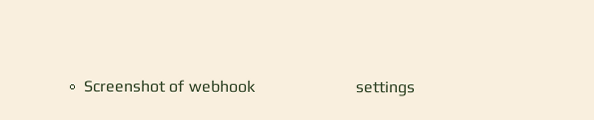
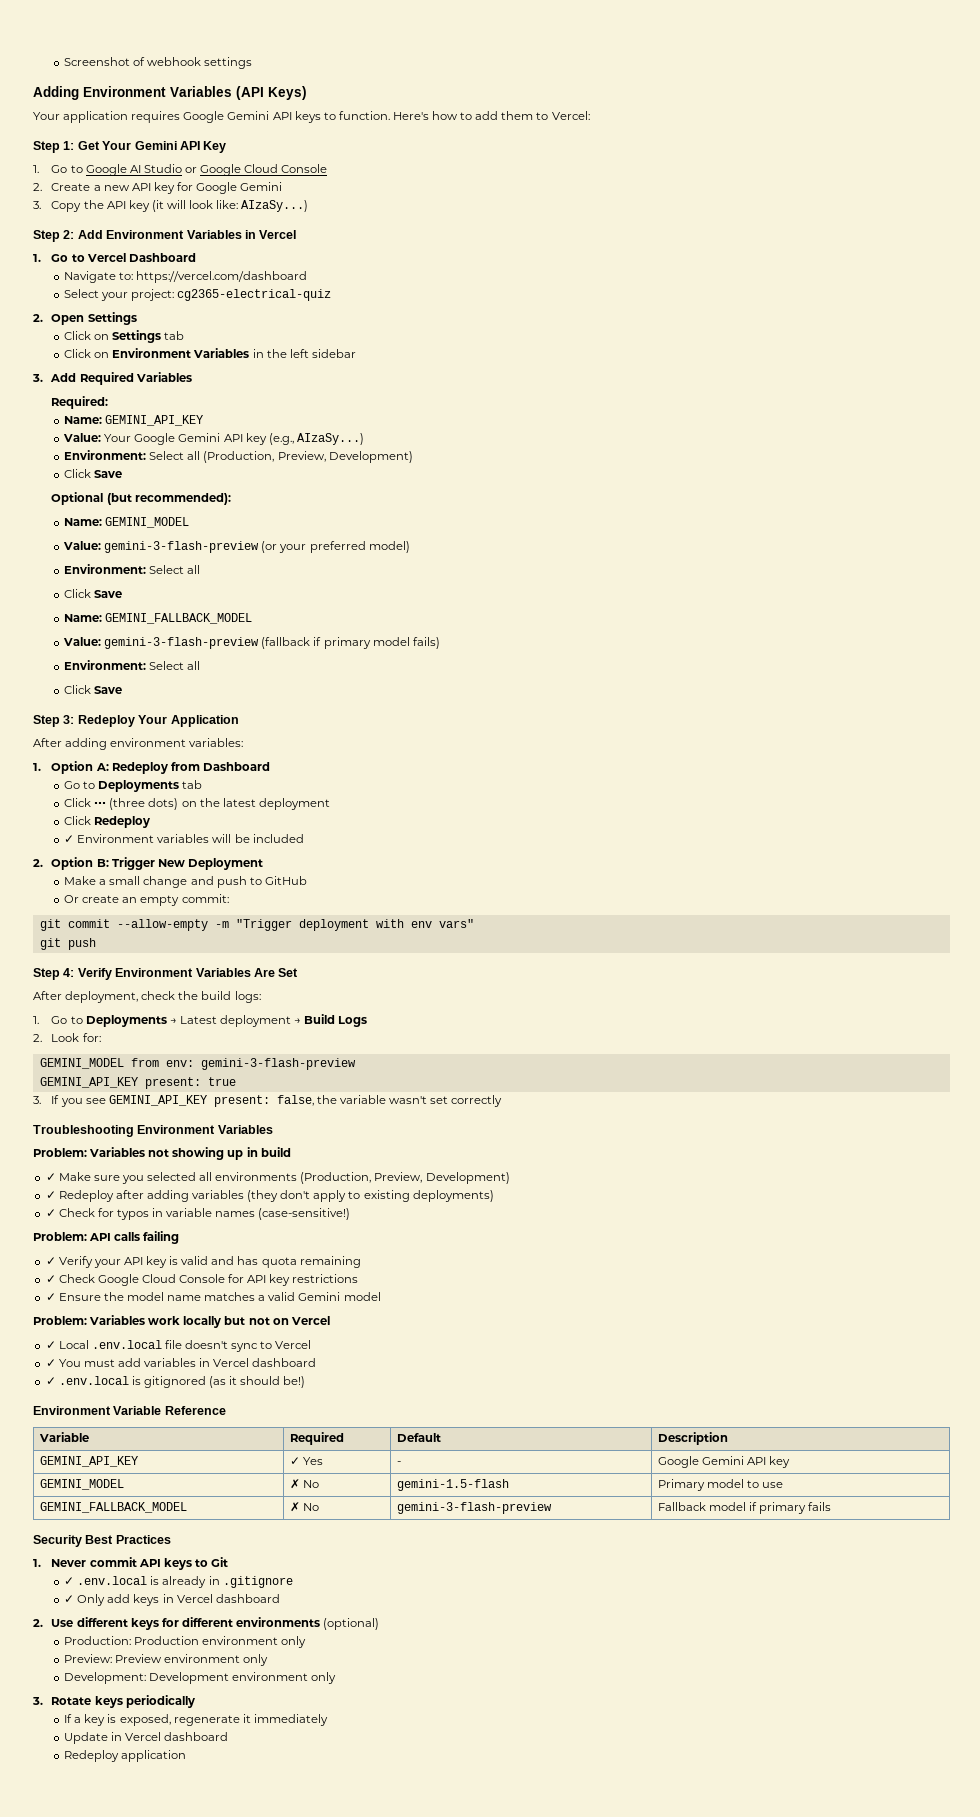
+ Adding Environment Variables (API Keys)
+ Your application requires Google Gemini API keys to function. Here's how to add them to Vercel:
+ Step 1: Get Your Gemini API Key
+ 1. Go to Google AI Studio or Google Cloud Console
+ 2. Create a new API key for Google Gemini
+ 3. Copy the API key (it will look like: AIzaSy...)
+ Step 2: Add Environment Variables in Vercel
+ 1. Go to Vercel Dashboard
+ Navigate to: https://vercel.com/dashboard
+ Select your project: cg2365-electrical-quiz
+ 2. Open Settings
+ Click on Settings tab
+ Click on Environment Variables in the left sidebar
+ 3. Add Required Variables
+ Required:
+ Name: GEMINI_API_KEY
+ Value: Your Google Gemini API key (e.g., AIzaSy...)
+ Environment: Select all (Production, Preview, Development)
+ Click Save
+ Optional (but recommended):
+ Name: GEMINI_MODEL
+ Value: gemini-3-flash-preview (or your preferred model)
+ Environment: Select all
+ Click Save
+ Name: GEMINI_FALLBACK_MODEL
+ Value: gemini-3-flash-preview (fallback if primary model fails)
+ Environment: Select all
+ Click Save
+ Step 3: Redeploy Your Application
+ After adding environment variables:
+ 1. Option A: Redeploy from Dashboard
+ Go to Deployments tab
+ Click ⋯ (three dots) on the latest deployment
+ Click Redeploy
+ ✓ Environment variables will be included
+ 2. Option B: Trigger New Deployment
+ Make a small change and push to GitHub
+ Or create an empty commit:
+ git commit --allow-empty -m "Trigger deployment with env vars"
+ git push
+ Step 4: Verify Environment Variables Are Set
+ After deployment, check the build logs:
+ 1. Go to Deployments → Latest deployment → Build Logs
+ 2. Look for:
+ GEMINI_MODEL from env: gemini-3-flash-preview
+ GEMINI_API_KEY present: true
+ 3. If you see GEMINI_API_KEY present: false, the variable wasn't set correctly
+ Troubleshooting Environment Variables
+ Problem: Variables not showing up in build
+ ✓ Make sure you selected all environments (Production, Preview, Development)
+ ✓ Redeploy after adding variables (they don't apply to existing deployments)
+ ✓ Check for typos in variable names (case-sensitive!)
+ Problem: API calls failing
+ ✓ Verify your API key is valid and has quota remaining
+ ✓ Check Google Cloud Console for API key restrictions
+ ✓ Ensure the model name matches a valid Gemini model
+ Problem: Variables work locally but not on Vercel
+ ✓ Local .env.local file doesn't sync to Vercel
+ ✓ You must add variables in Vercel dashboard
+ ✓ .env.local is gitignored (as it should be!)
+ Environment Variable Reference
+ Variable | Required | Default | Description
+ GEMINI_API_KEY | ✓ Yes | - | Google Gemini API key
+ GEMINI_MODEL | ✗ No | gemini-1.5-flash | Primary model to use
+ GEMINI_FALLBACK_MODEL | ✗ No | gemini-3-flash-preview | Fallback model if primary fails
+ Security Best Practices
+ 1. Never commit API keys to Git
+ ✓ .env.local is already in .gitignore
+ ✓ Only add keys in Vercel dashboard
+ 2. Use different keys for different environments (optional)
+ Production: Production environment only
+ Preview: Preview environment only
+ Development: Development environment only
+ 3. Rotate keys periodically
+ If a key is exposed, regenerate it immediately
+ Update in Vercel dashboard
+ Redeploy application

